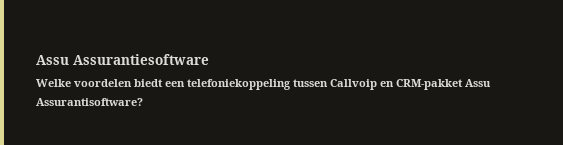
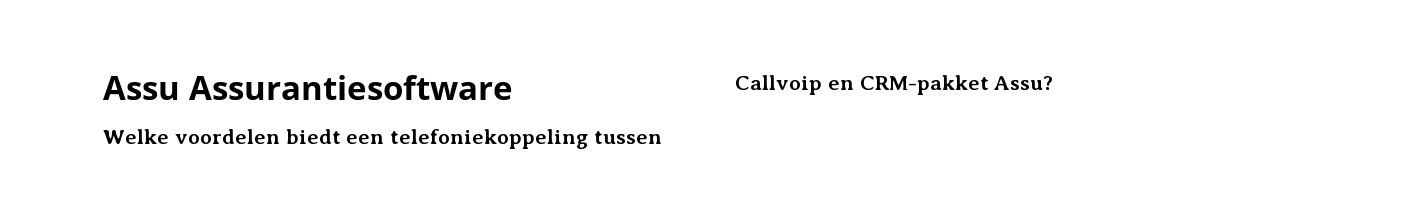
- Welke voordelen biedt een telefoniekoppeling tussen Callvoip en CRM-pakket Assu Assurantisoftware?
+ Welke voordelen biedt een telefoniekoppeling tussen Callvoip en CRM-pakket Assu?

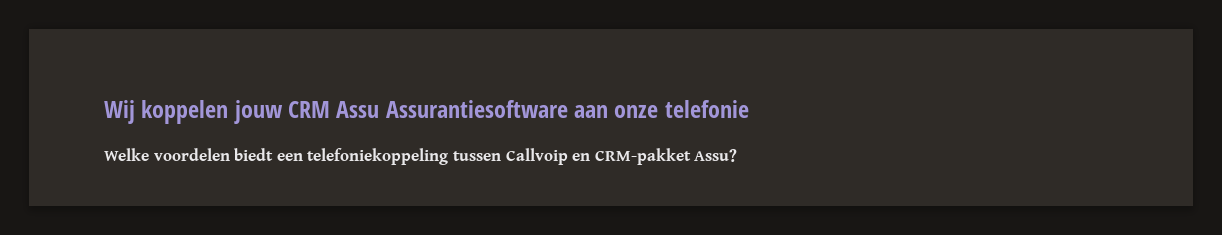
- Assu Assurantiesoftware
+ Wij koppelen jouw CRM Assu Assurantiesoftware aan onze telefonie

